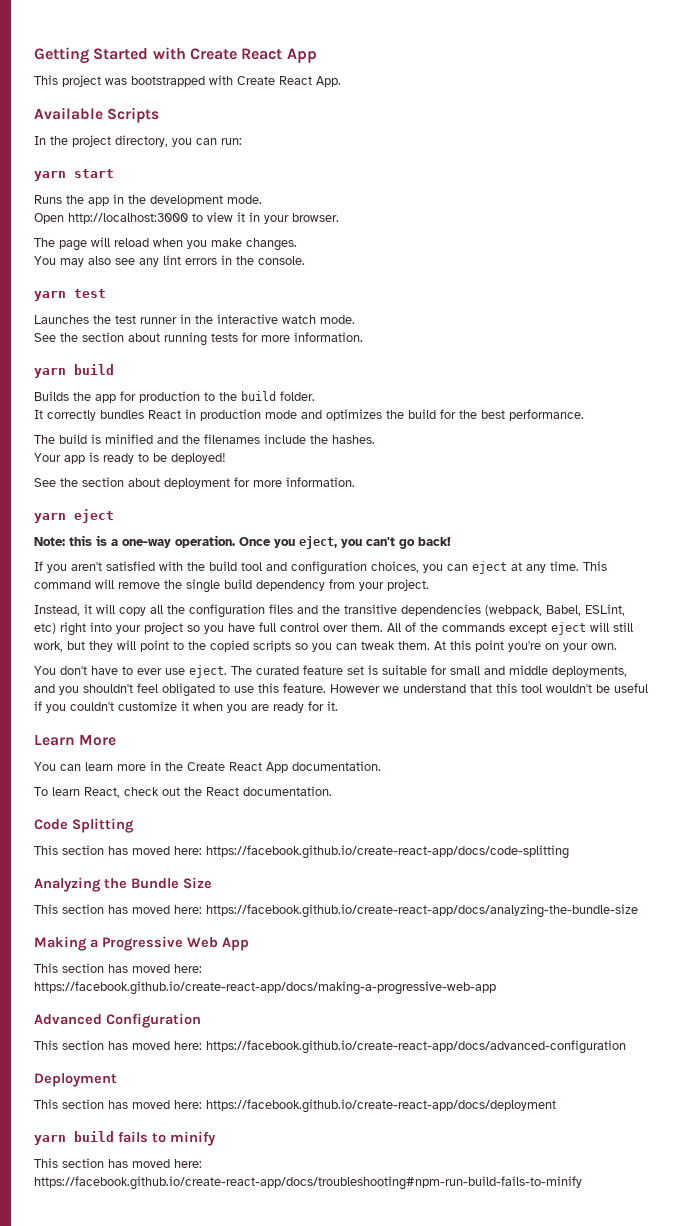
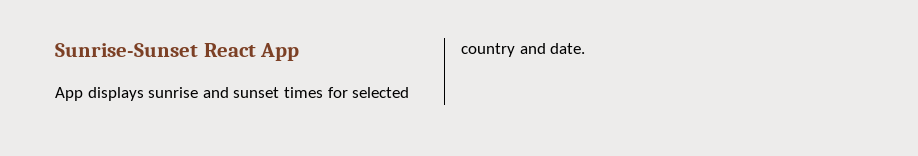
- Getting Started with Create React App
- This project was bootstrapped with Create React App.
- Available Scripts
- In the project directory, you can run:
- yarn start
- Runs the app in the development mode.
- Open http://localhost:3000 to view it in your browser.
- The page will reload when you make changes.
- You may also see any lint errors in the console.
- yarn test
- Launches the test runner in the interactive watch mode.
- See the section about running tests for more information.
- yarn build
- Builds the app for production to the build folder.
- It correctly bundles React in production mode and optimizes the build for the best performance.
- The build is minified and the filenames include the hashes.
- Your app is ready to be deployed!
- See the section about deployment for more information.
- yarn eject
- Note: this is a one-way operation. Once you eject, you can't go back!
- If you aren't satisfied with the build tool and configuration choices, you can eject at any time. This command will remove the single build dependency from your project.
- Instead, it will copy all the configuration files and the transitive dependencies (webpack, Babel, ESLint, etc) right into your project so you have full control over them. All of the commands except eject will still work, but they will point to the copied scripts so you can tweak them. At this point you're on your own.
- You don't have to ever use eject. The curated feature set is suitable for small and middle deployments, and you shouldn't feel obligated to use this feature. However we understand that this tool wouldn't be useful if you couldn't customize it when you are ready for it.
- Learn More
- You can learn more in the Create React App documentation.
- To learn React, check out the React documentation.
- Code Splitting
- This section has moved here: https://facebook.github.io/create-react-app/docs/code-splitting
- Analyzing the Bundle Size
- This section has moved here: https://facebook.github.io/create-react-app/docs/analyzing-the-bundle-size
- Making a Progressive Web App
- This section has moved here: https://facebook.github.io/create-react-app/docs/making-a-progressive-web-app
- Advanced Configuration
- This section has moved here: https://facebook.github.io/create-react-app/docs/advanced-configuration
- Deployment
- This section has moved here: https://facebook.github.io/create-react-app/docs/deployment
- yarn build fails to minify
- This section has moved here: https://facebook.github.io/create-react-app/docs/troubleshooting#npm-run-build-fails-to-minify
+ Sunrise-Sunset React App
+ App displays sunrise and sunset times for selected country and date.

